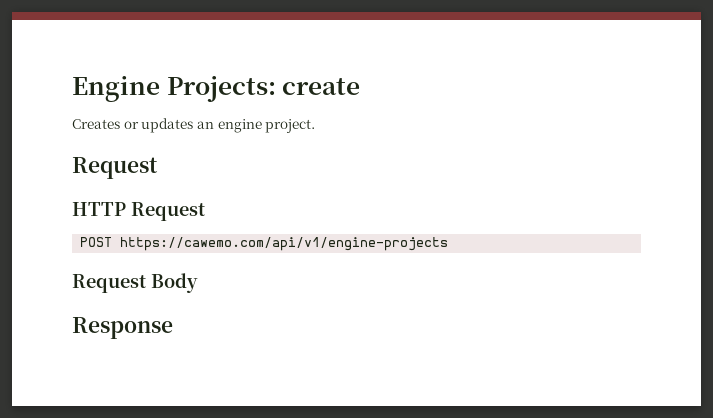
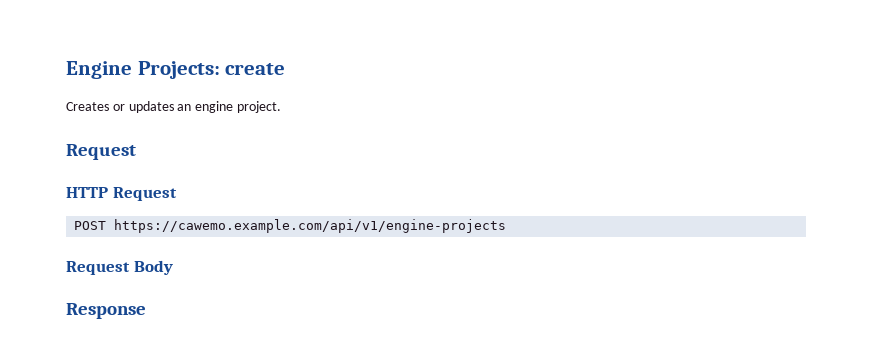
- POST https://cawemo.com/api/v1/engine-projects
+ POST https://cawemo.example.com/api/v1/engine-projects

